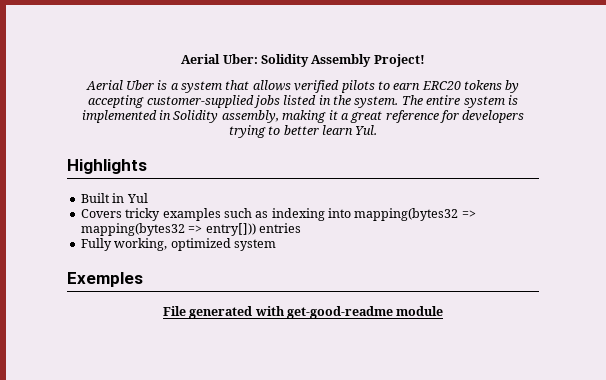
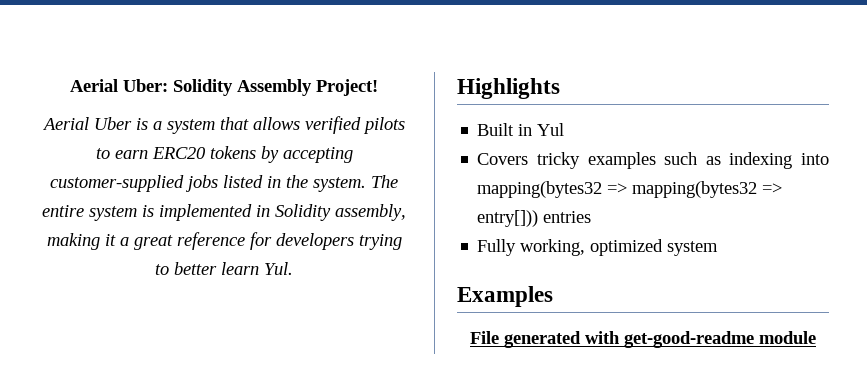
- Exemples
+ Examples

